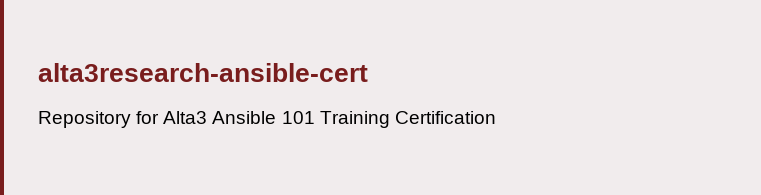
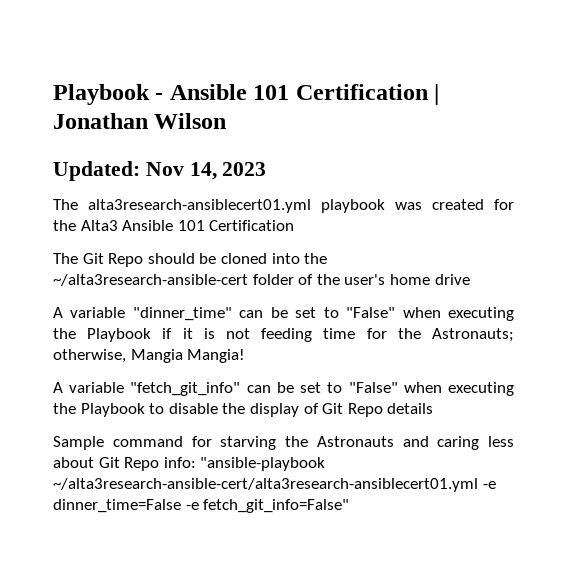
- alta3research-ansible-cert
- Repository for Alta3 Ansible 101 Training Certification
+ Playbook - Ansible 101 Certification | Jonathan Wilson
+ Updated: Nov 14, 2023
+ The alta3research-ansiblecert01.yml playbook was created for the Alta3 Ansible 101 Certification
+ The Git Repo should be cloned into the ~/alta3research-ansible-cert folder of the user's home drive
+ A variable "dinner_time" can be set to "False" when executing the Playbook if it is not feeding time for the Astronauts; otherwise, Mangia Mangia!
+ A variable "fetch_git_info" can be set to "False" when executing the Playbook to disable the display of Git Repo details
+ Sample command for starving the Astronauts and caring less about Git Repo info: "ansible-playbook ~/alta3research-ansible-cert/alta3research-ansiblecert01.yml -e dinner_time=False -e fetch_git_info=False"

